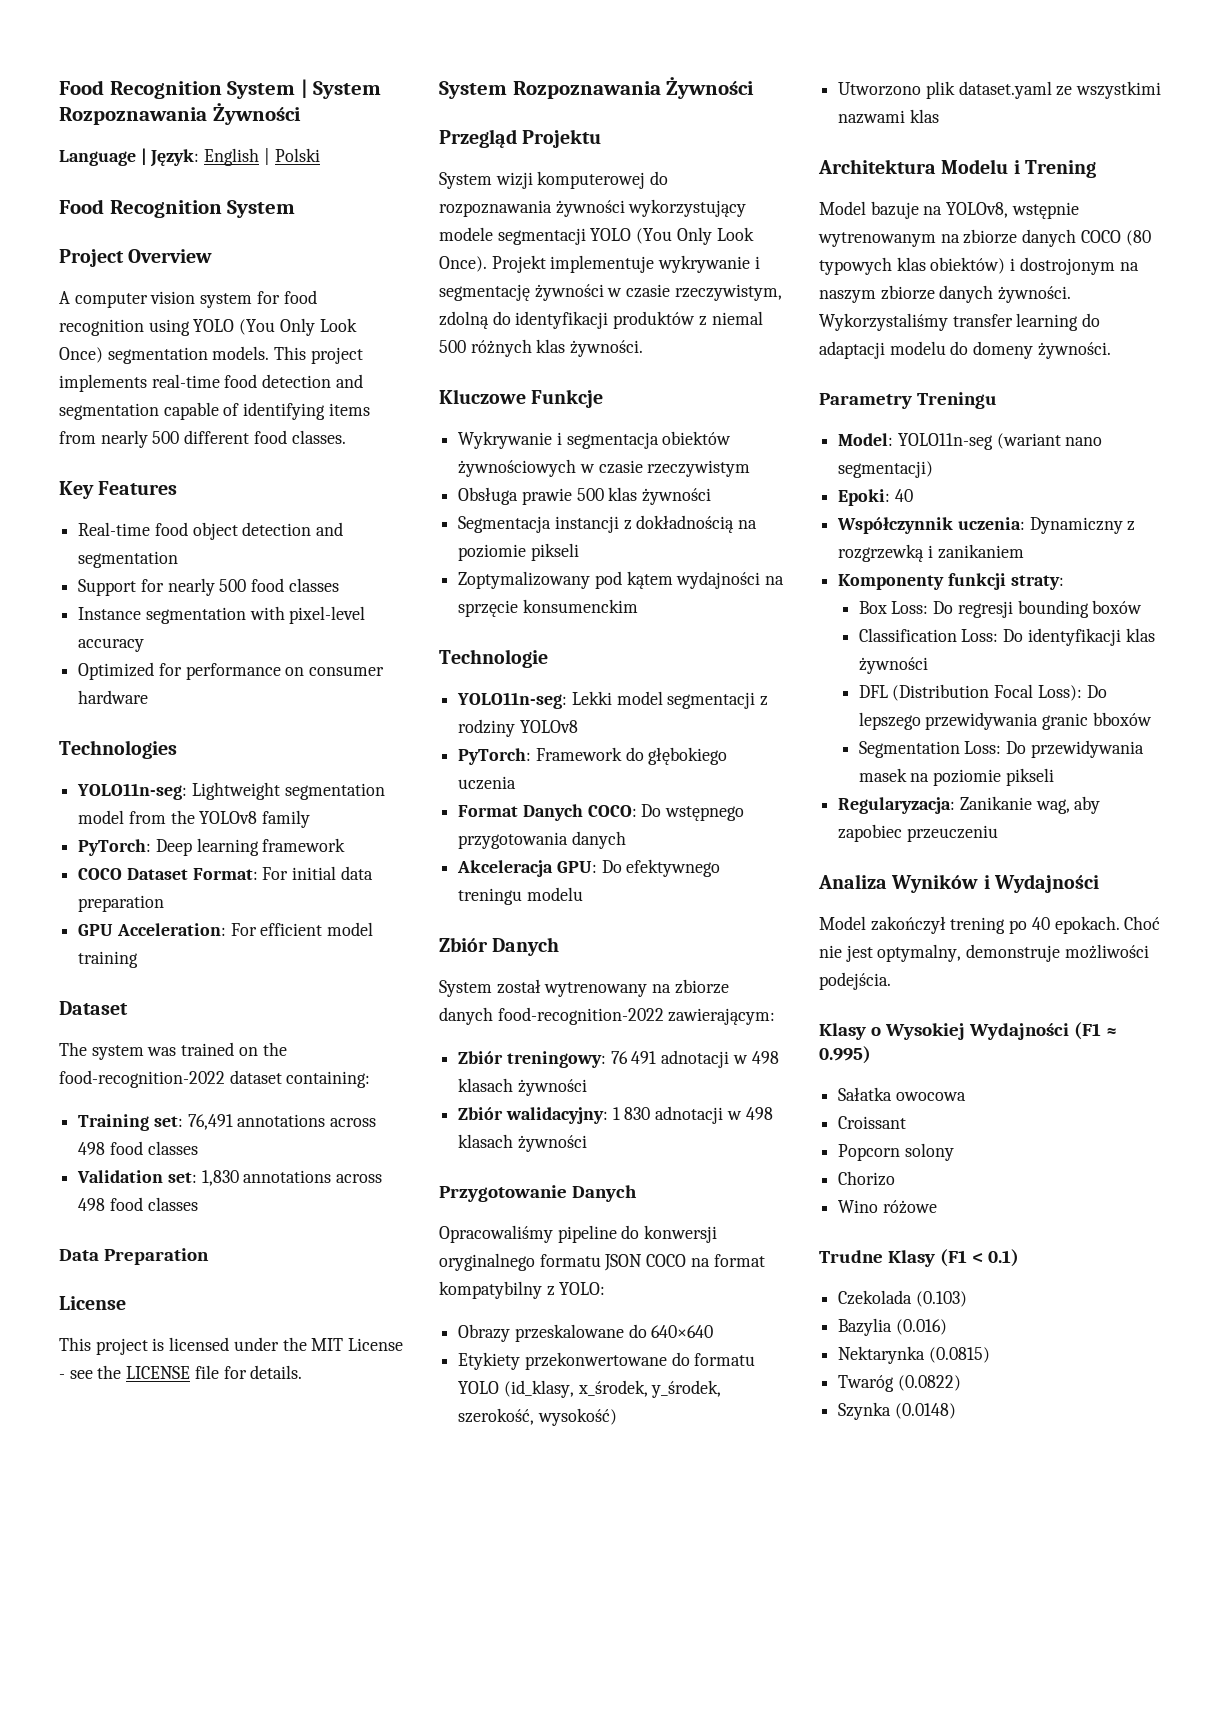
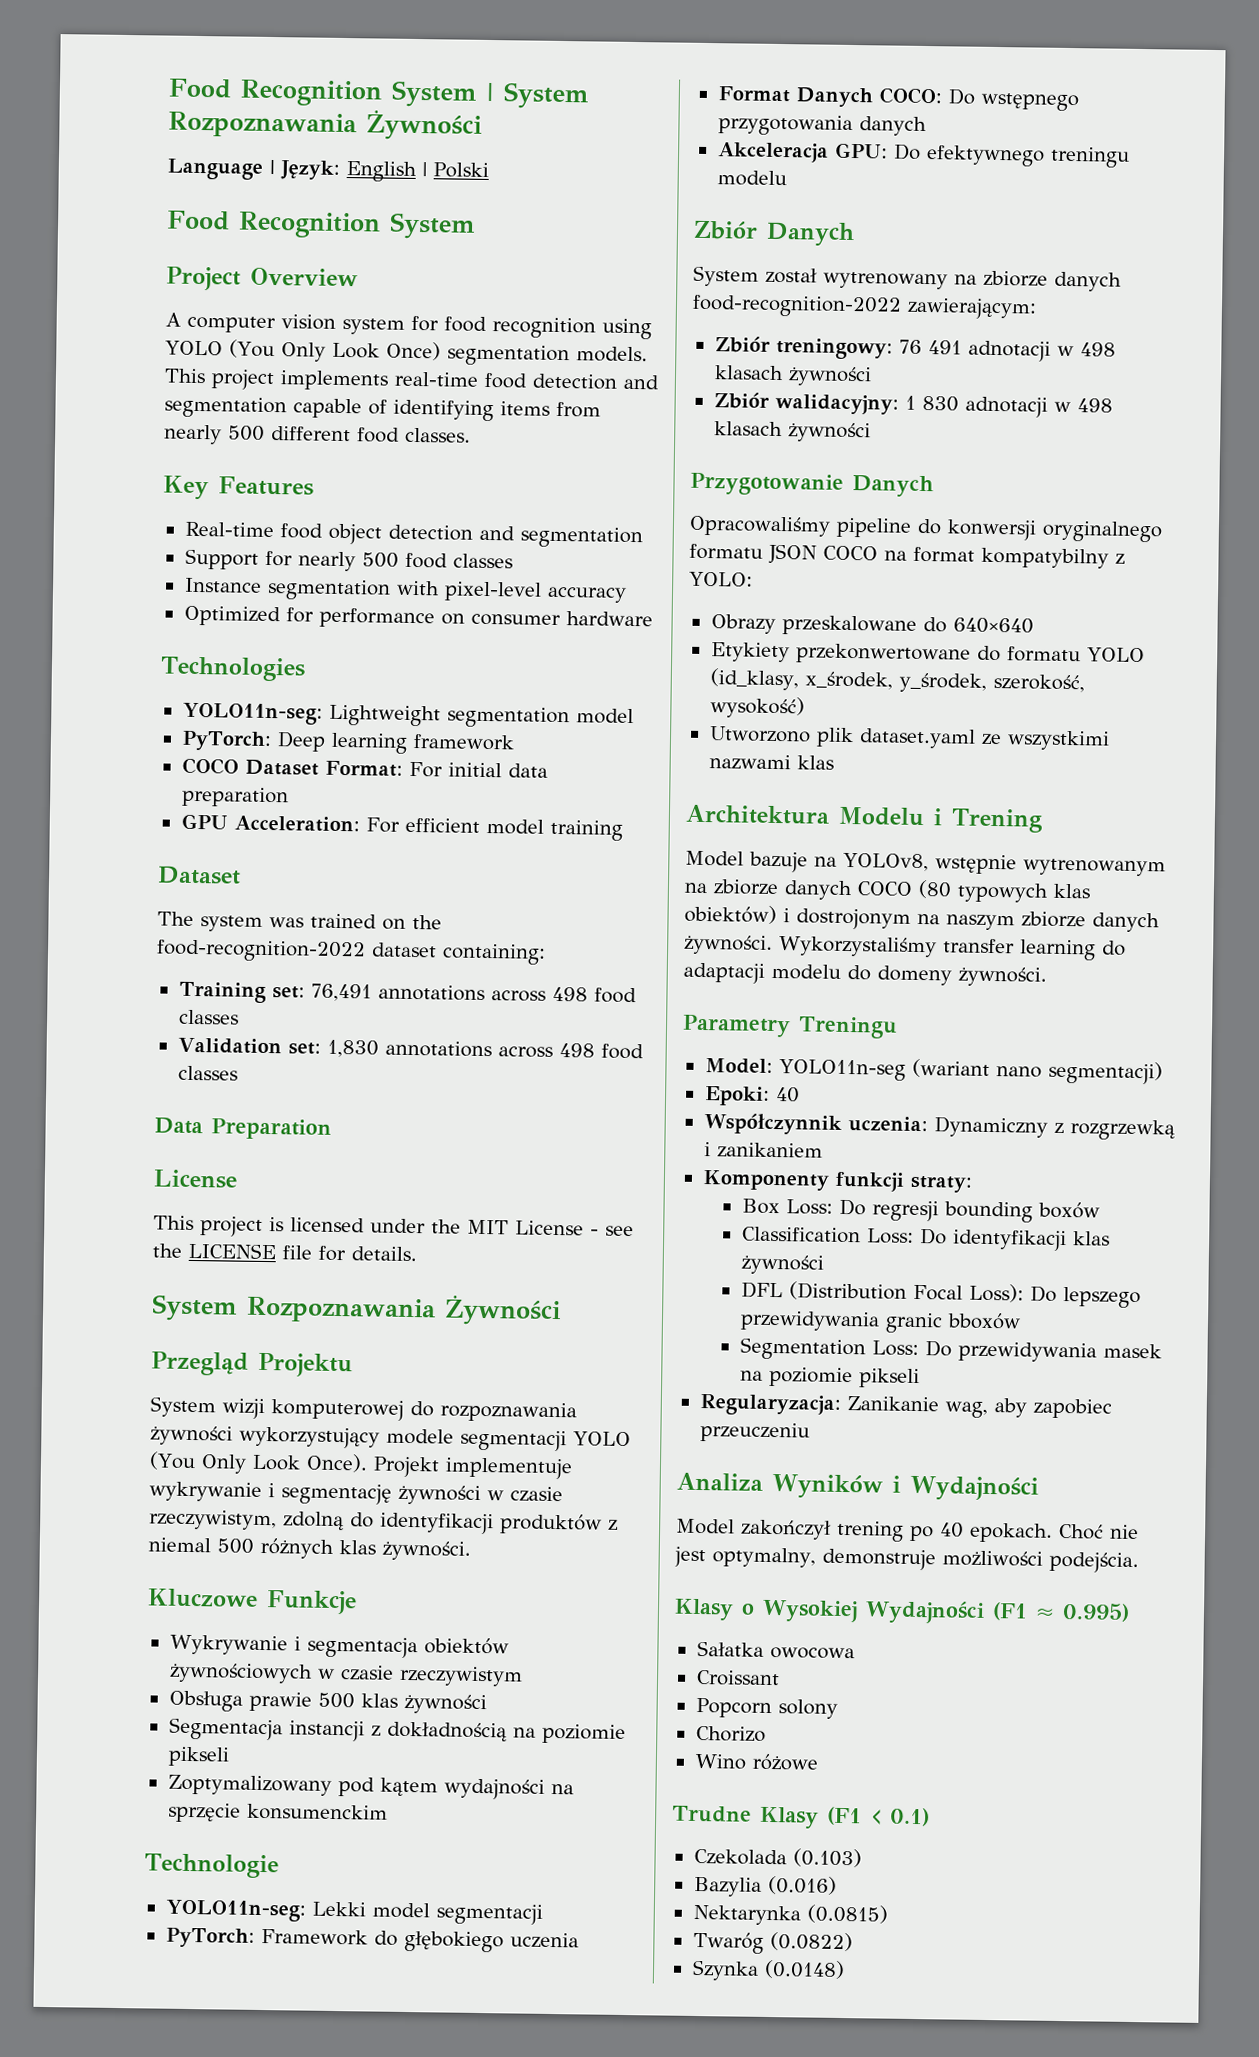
- YOLO11n-seg: Lightweight segmentation model from the YOLOv8 family
+ YOLO11n-seg: Lightweight segmentation model
- YOLO11n-seg: Lekki model segmentacji z rodziny YOLOv8
+ YOLO11n-seg: Lekki model segmentacji

